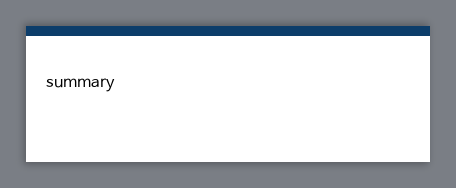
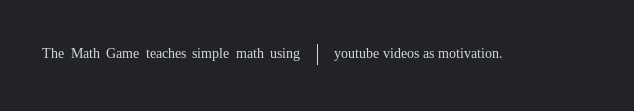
- summary
+ The Math Game teaches simple math using youtube videos as motivation.

